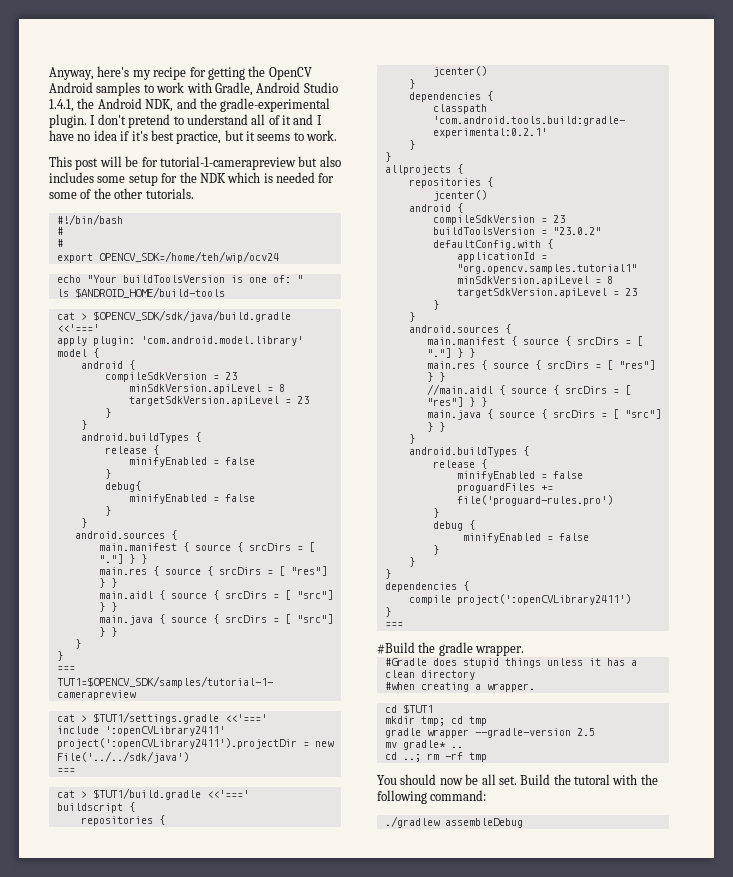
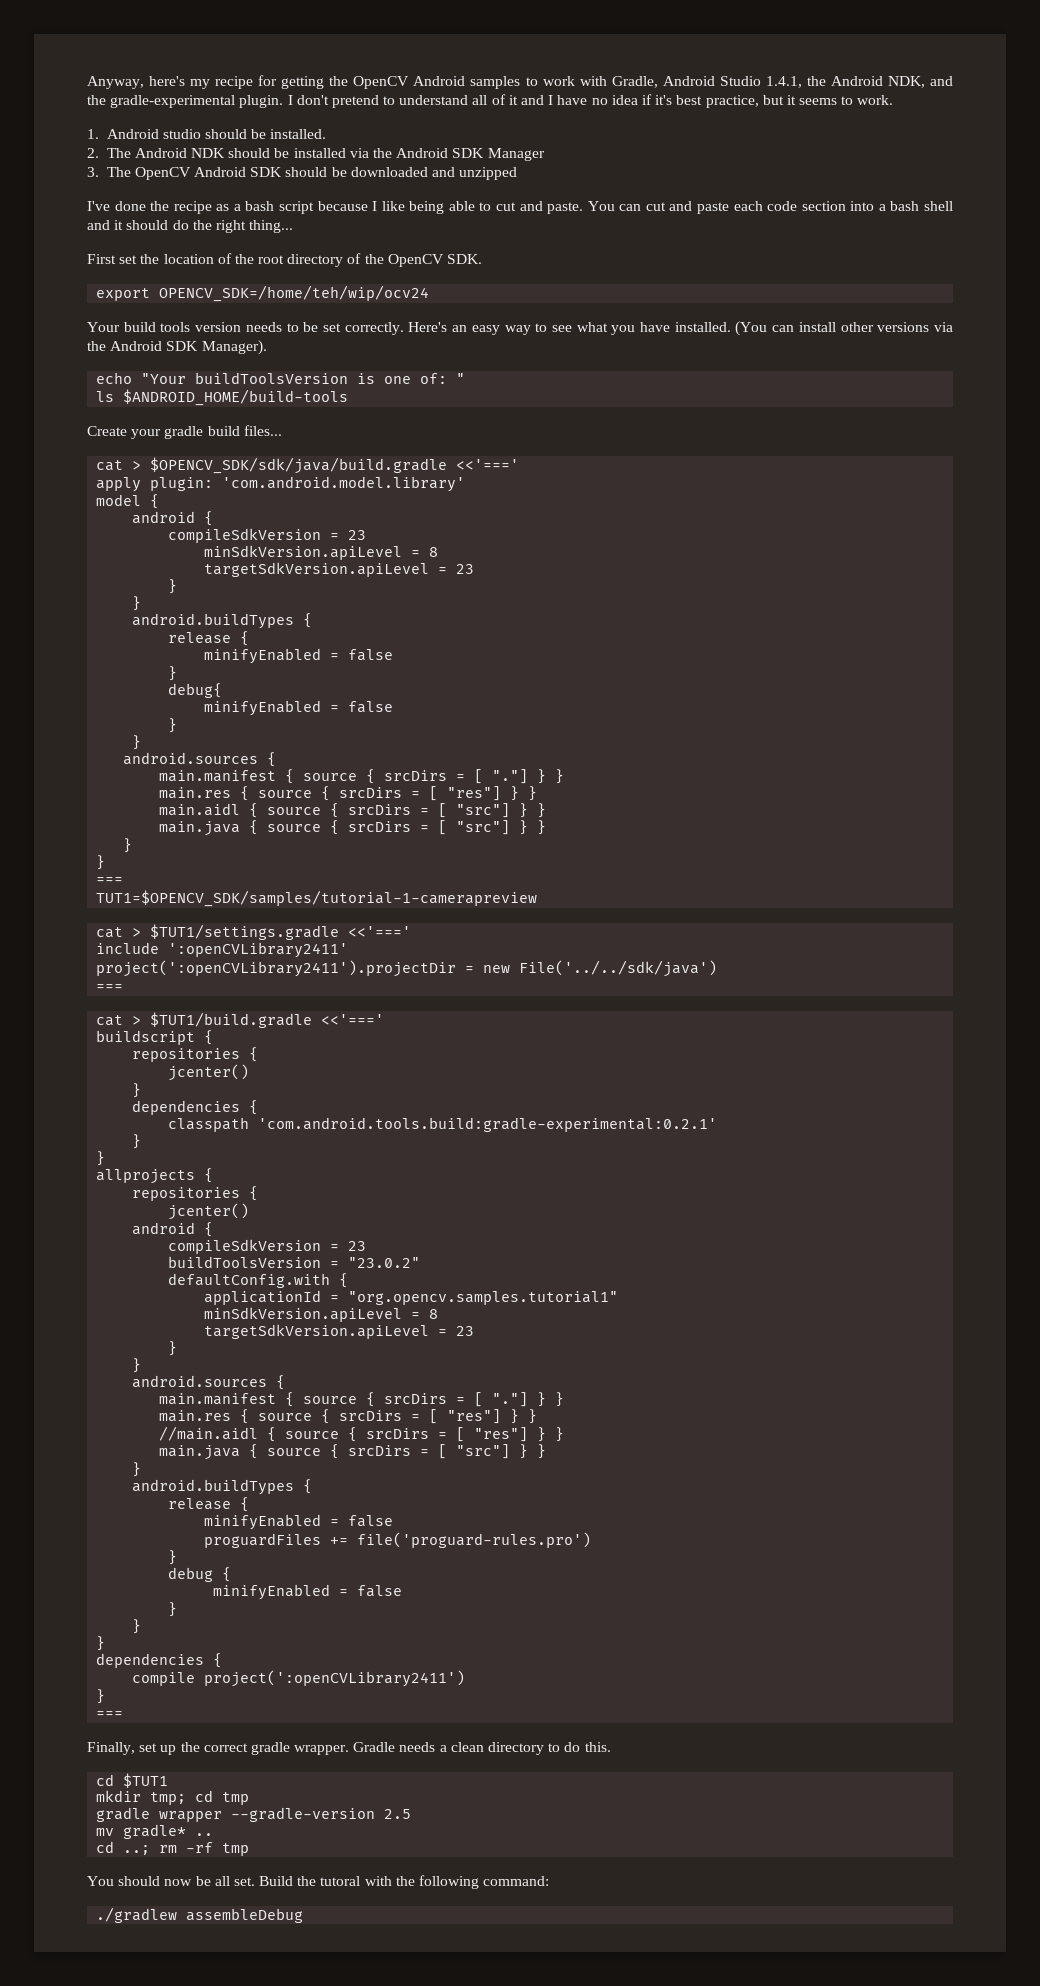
- This post will be for tutorial-1-camerapreview but also includes some setup for the NDK which is needed for some of the other tutorials.
- #!/bin/bash
- #
- #
+ 1. Android studio should be installed.
+ 2. The Android NDK should be installed via the Android SDK Manager
+ 3. The OpenCV Android SDK should be downloaded and unzipped
+ I've done the recipe as a bash script because I like being able to cut and paste. You can cut and paste each code section into a bash shell and it should do the right thing...
+ First set the location of the root directory of the OpenCV SDK.
  export OPENCV_SDK=/home/teh/wip/ocv24
+ Your build tools version needs to be set correctly. Here's an easy way to see what you have installed. (You can install other versions via the Android SDK Manager).
+ Create your gradle build files...
- #Build the gradle wrapper.
- #Gradle does stupid things unless it has a clean directory
- #when creating a wrapper.
+ Finally, set up the correct gradle wrapper. Gradle needs a clean directory to do this.

